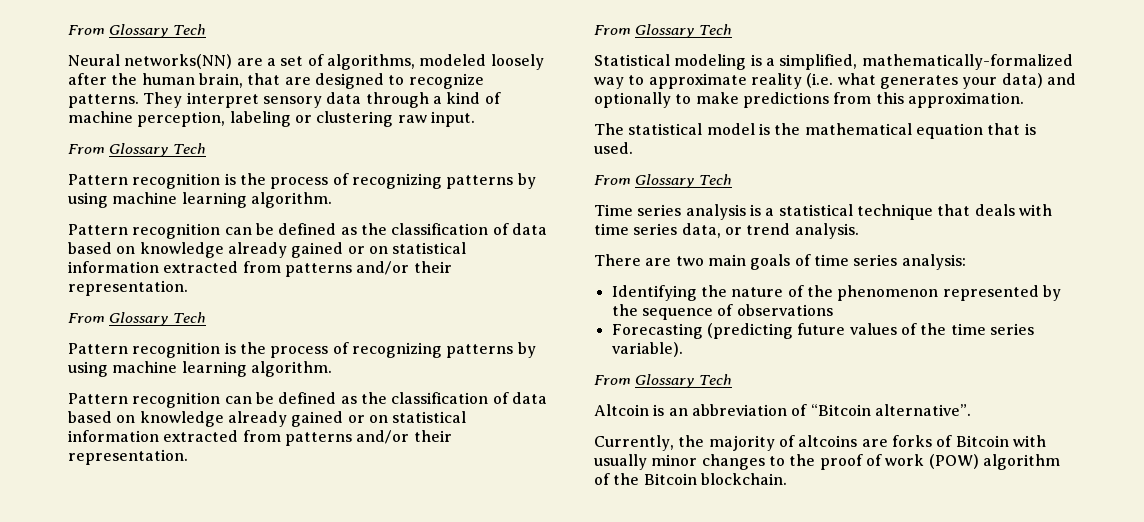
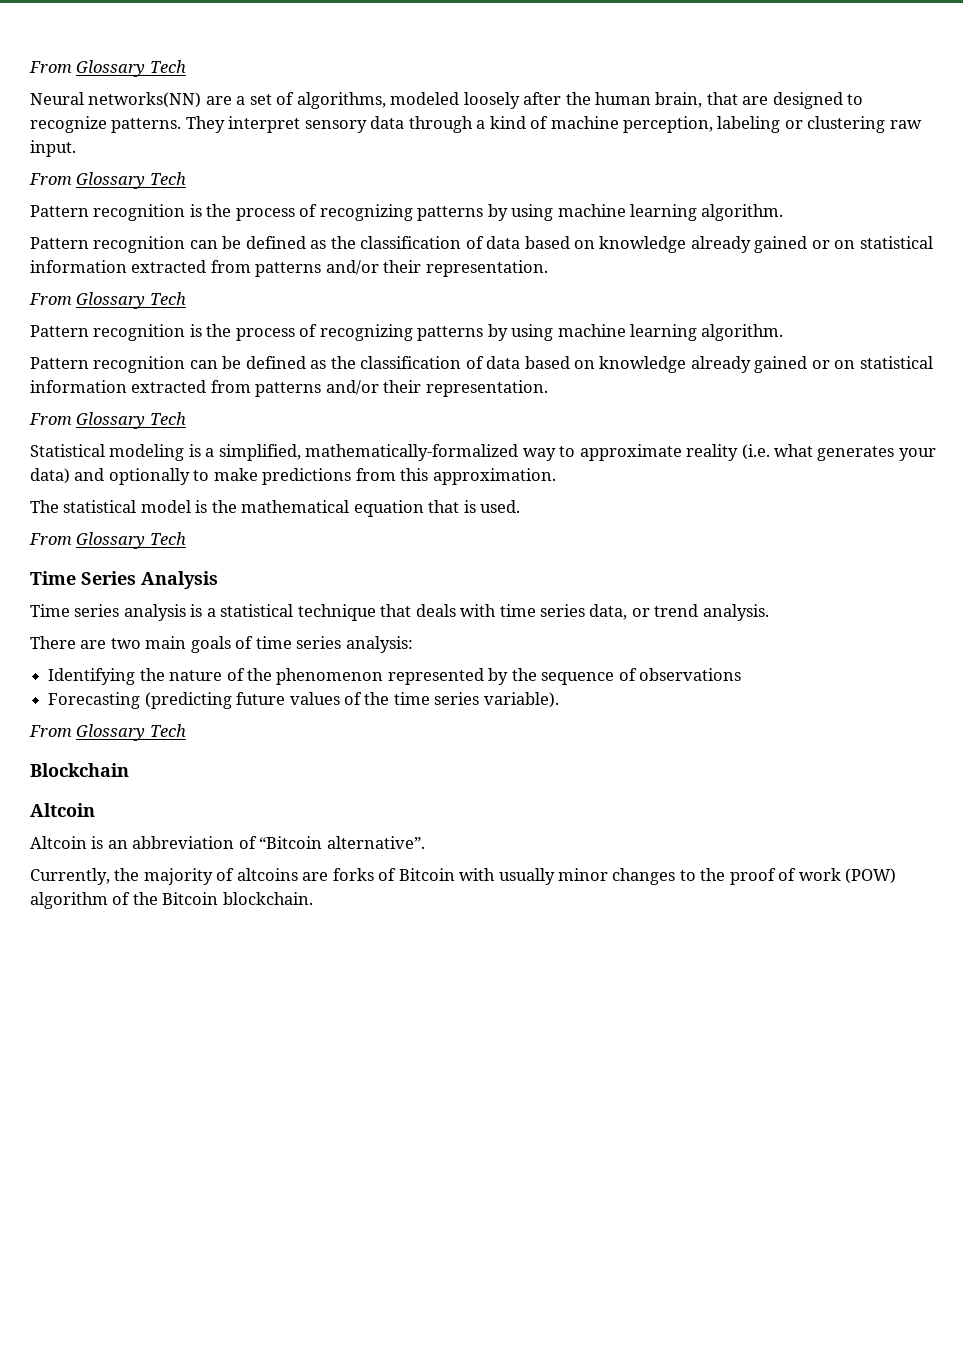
+ Time Series Analysis
+ Blockchain
+ Altcoin

